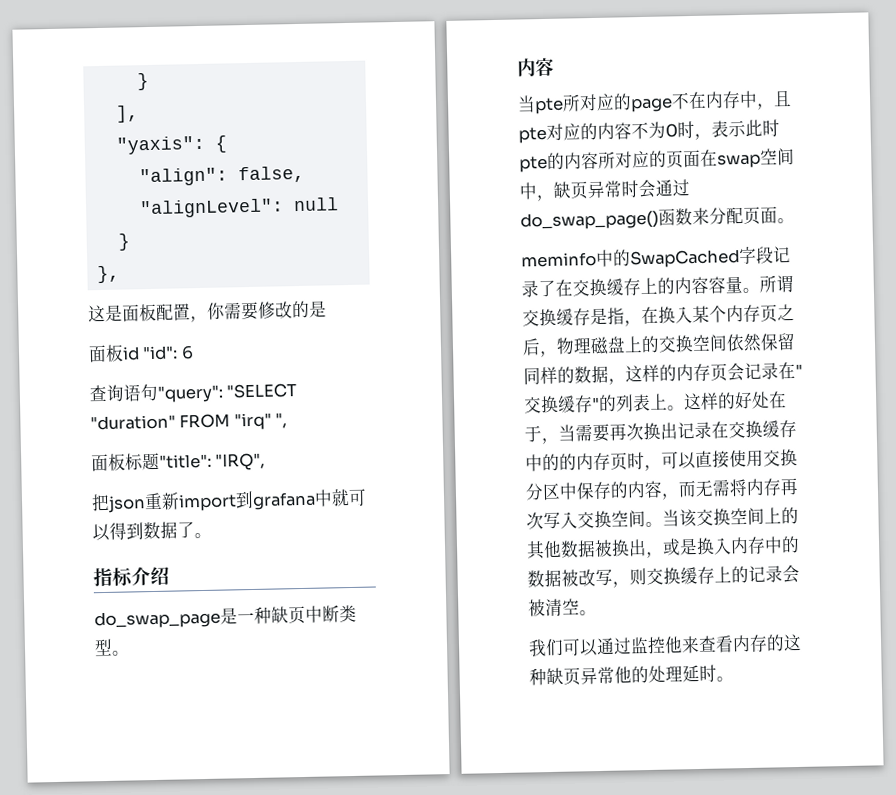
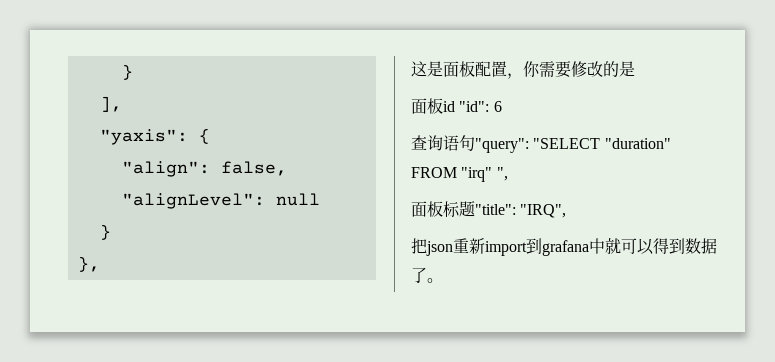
- 指标介绍
- do_swap_page是一种缺页中断类型。
- 内容
- 当pte所对应的page不在内存中，且pte对应的内容不为0时，表示此时pte的内容所对应的页面在swap空间中，缺页异常时会通过do_swap_page()函数来分配页面。
- meminfo中的SwapCached字段记录了在交换缓存上的内容容量。所谓交换缓存是指，在换入某个内存页之后，物理磁盘上的交换空间依然保留同样的数据，这样的内存页会记录在"交换缓存"的列表上。这样的好处在于，当需要再次换出记录在交换缓存中的的内存页时，可以直接使用交换分区中保存的内容，而无需将内存再次写入交换空间。当该交换空间上的其他数据被换出，或是换入内存中的数据被改写，则交换缓存上的记录会被清空。
- 我们可以通过监控他来查看内存的这种缺页异常他的处理延时。

